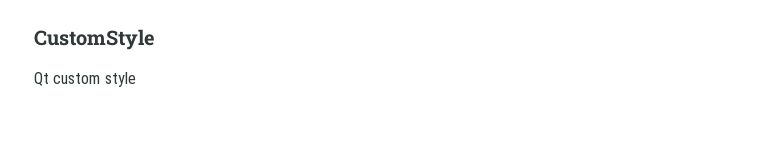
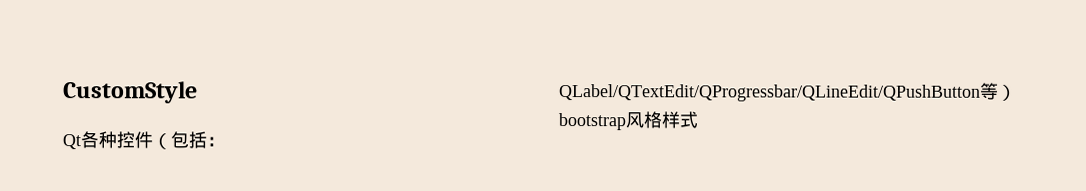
- Qt custom style
+ Qt各种控件（包括：QLabel/QTextEdit/QProgressbar/QLineEdit/QPushButton等）bootstrap风格样式

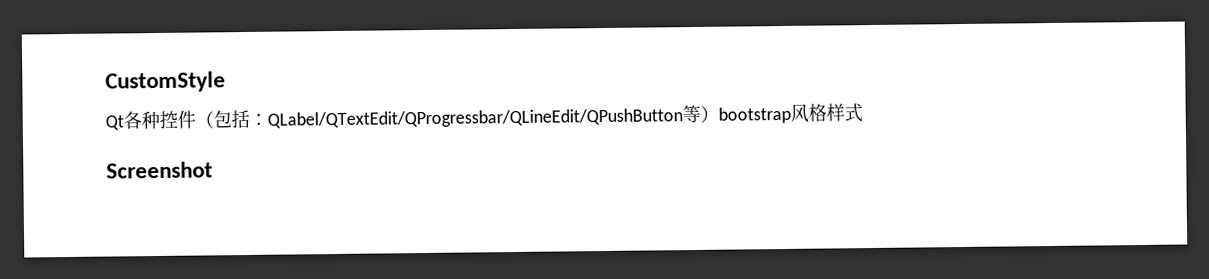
+ Screenshot

